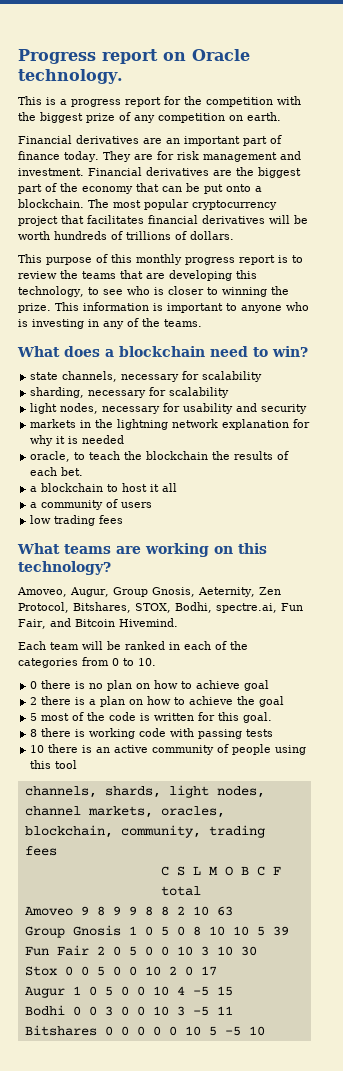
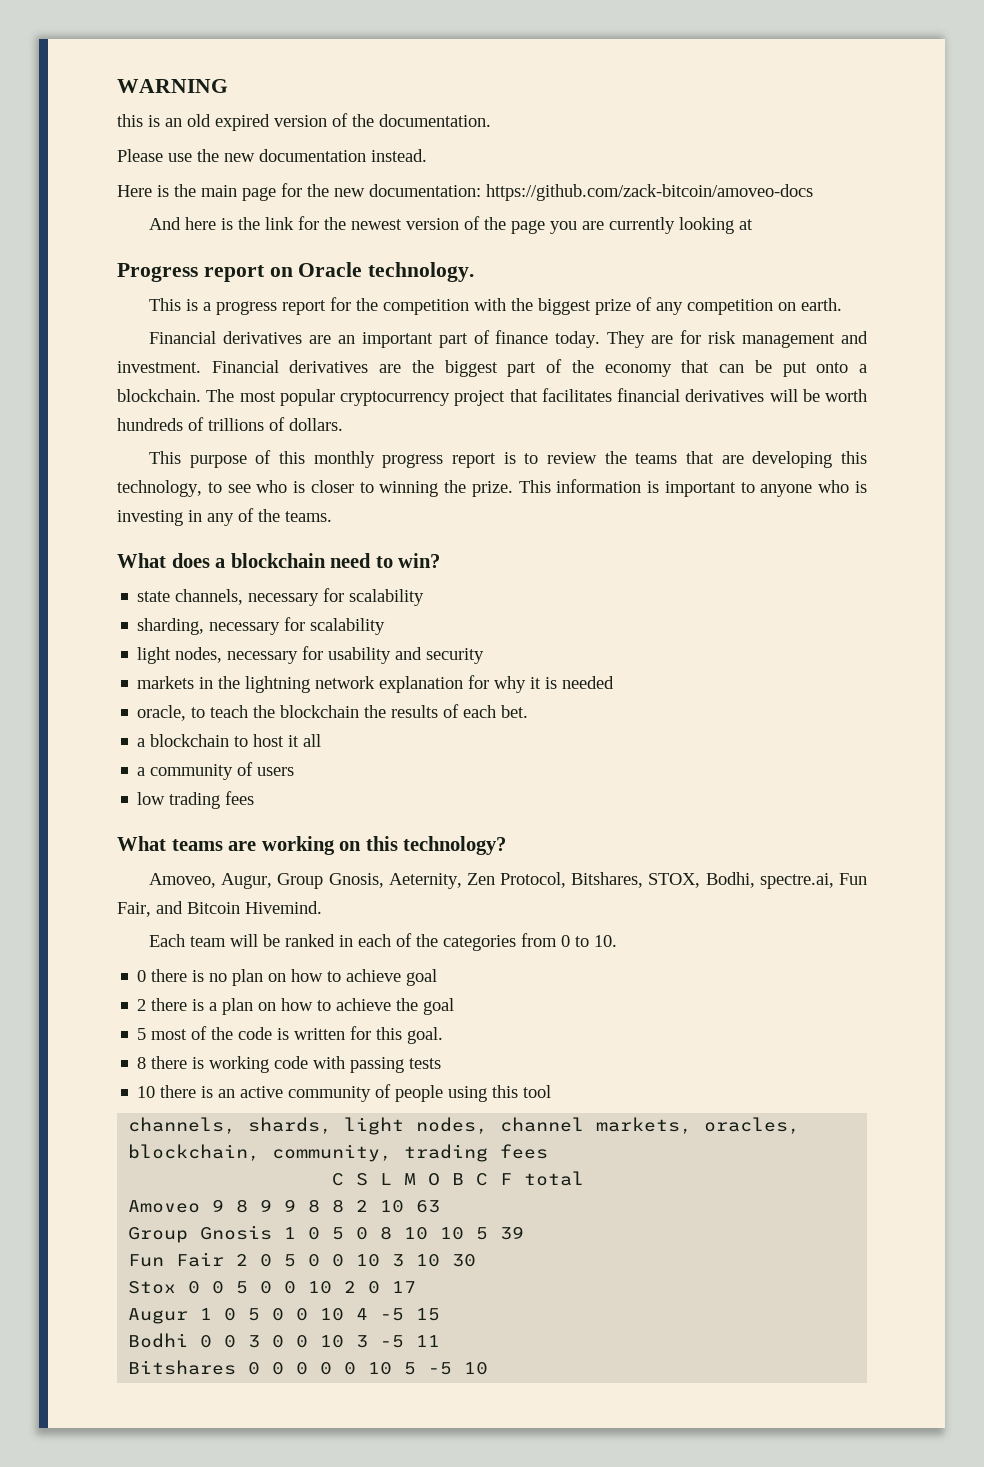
+ WARNING
+ this is an old expired version of the documentation.
+ Please use the new documentation instead.
+ Here is the main page for the new documentation: https://github.com/zack-bitcoin/amoveo-docs
+ And here is the link for the newest version of the page you are currently looking at

